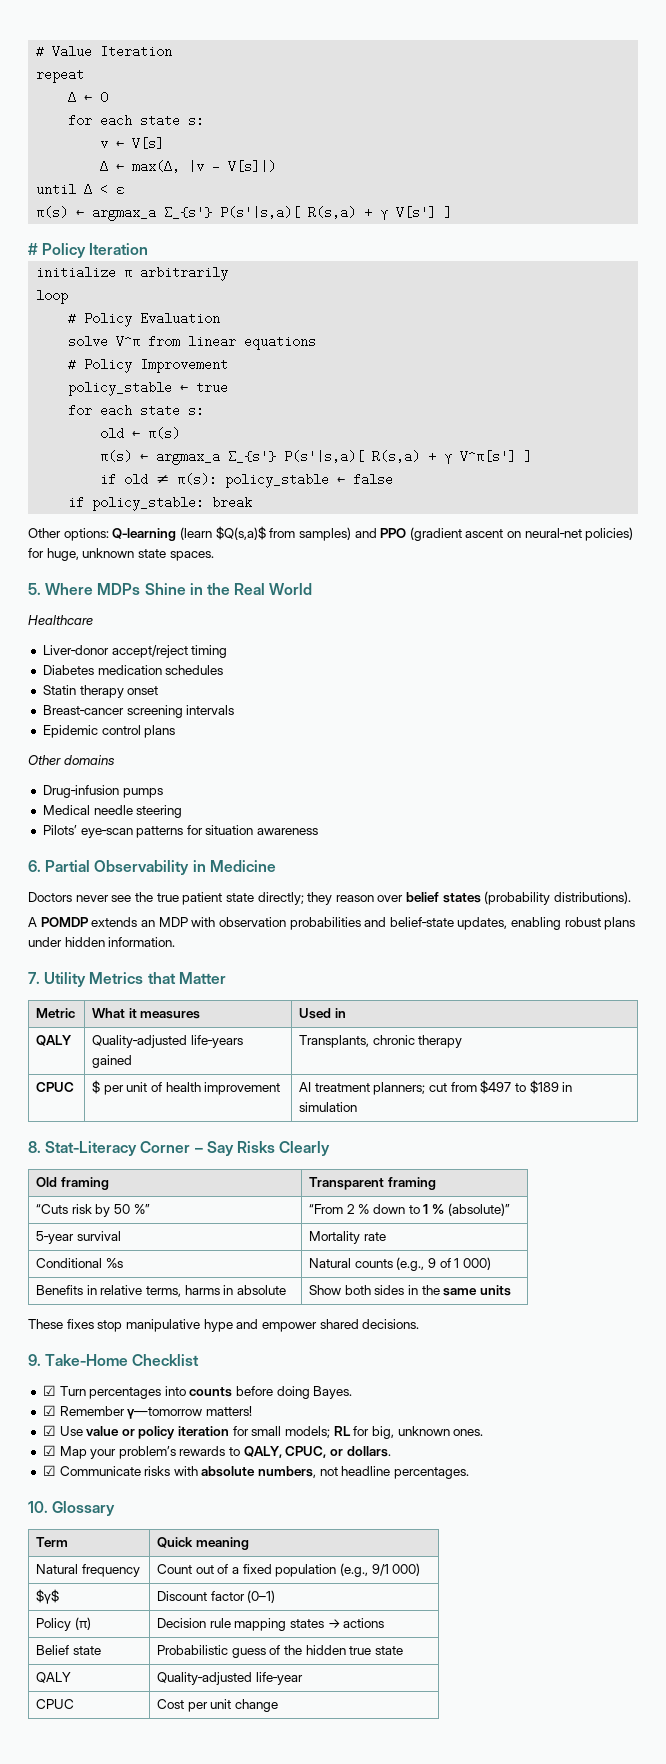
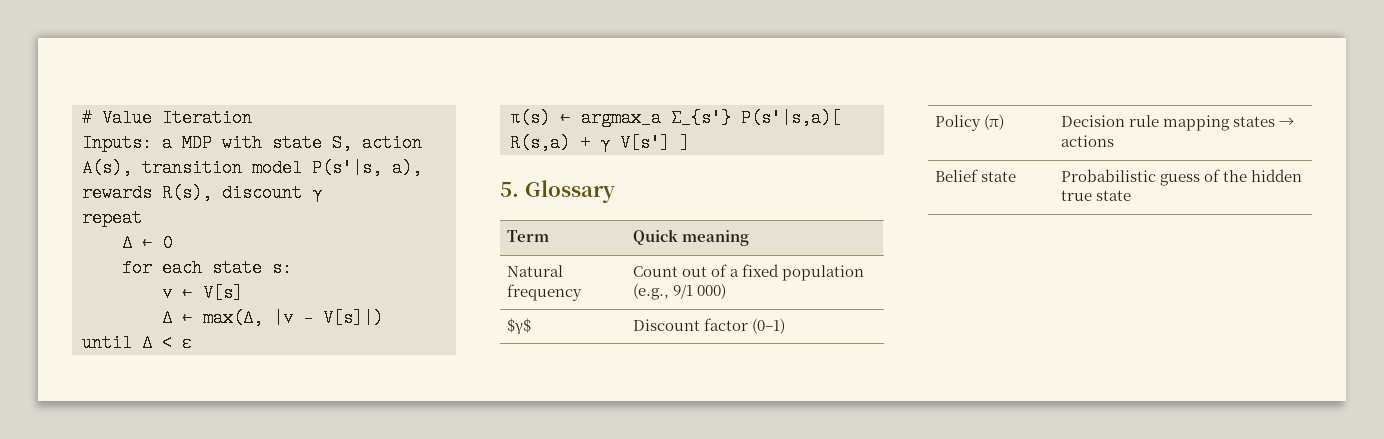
+ Inputs: a MDP with state S, action A(s), transition model P(s'|s, a), rewards R(s), discount γ
- # Policy Iteration
- initialize π arbitrarily
- loop
- # Policy Evaluation
- solve V^π from linear equations
- # Policy Improvement
- policy_stable ← true
- for each state s:
- old ← π(s)
- π(s) ← argmax_a Σ_{s'} P(s'|s,a)[ R(s,a) + γ V^π[s'] ]
- if old ≠ π(s): policy_stable ← false
- if policy_stable: break
- Other options: Q‑learning (learn $Q(s,a)$ from samples) and PPO (gradient ascent on neural‑net policies) for huge, unknown state spaces.
- 5. Where MDPs Shine in the Real World
- Healthcare
- Liver‑donor accept/reject timing
- Diabetes medication schedules
- Statin therapy onset
- Breast‑cancer screening intervals
- Epidemic control plans
- Other domains
- Drug‑infusion pumps
- Medical needle steering
- Pilots’ eye‑scan patterns for situation awareness
- 6. Partial Observability in Medicine
- Doctors never see the true patient state directly; they reason over belief states (probability distributions).
- A POMDP extends an MDP with observation probabilities and belief‑state updates, enabling robust plans under hidden information.
- 7. Utility Metrics that Matter
- Metric | What it measures | Used in
- QALY | Quality‑adjusted life‑years gained | Transplants, chronic therapy
- CPUC | $ per unit of health improvement | AI treatment planners; cut from $497 to $189 in simulation
- 8. Stat‑Literacy Corner – Say Risks Clearly
- Old framing | Transparent framing
- “Cuts risk by 50 %” | “From 2 % down to 1 % (absolute)”
- 5‑year survival | Mortality rate
- Conditional %s | Natural counts (e.g., 9 of 1 000)
- Benefits in relative terms, harms in absolute | Show both sides in the same units
- These fixes stop manipulative hype and empower shared decisions.
- 9. Take‑Home Checklist
- ☑ Turn percentages into counts before doing Bayes.
- ☑ Remember γ—tomorrow matters!
- ☑ Use value or policy iteration for small models; RL for big, unknown ones.
- ☑ Map your problem’s rewards to QALY, CPUC, or dollars.
- ☑ Communicate risks with absolute numbers, not headline percentages.
- 10. Glossary
+ 5. Glossary
- QALY | Quality‑adjusted life‑year
- CPUC | Cost per unit change

